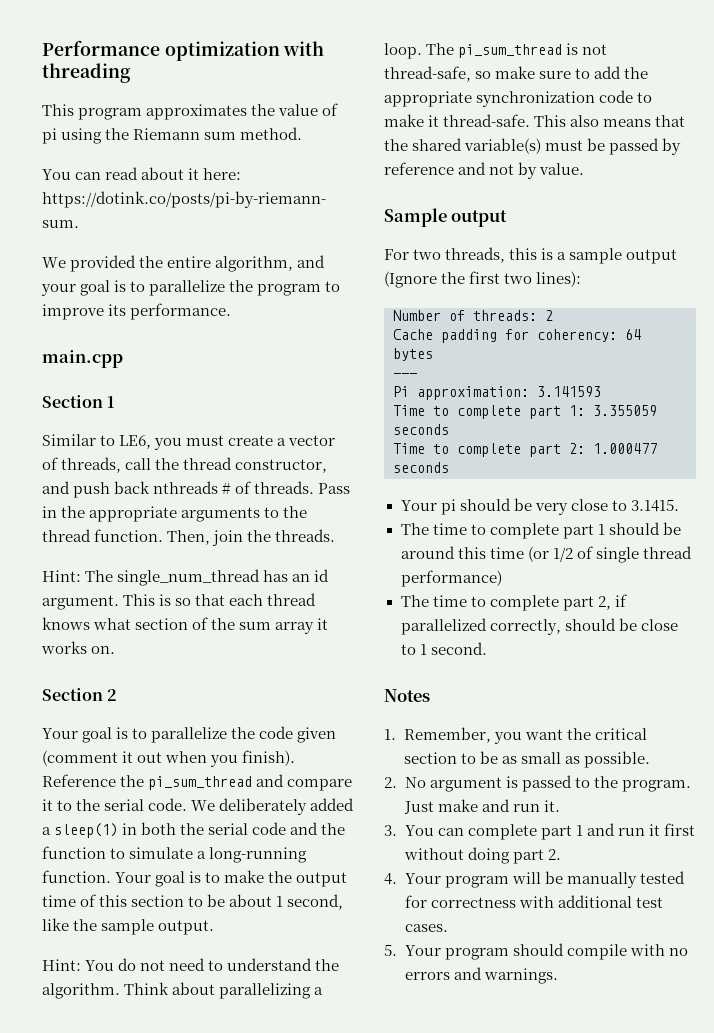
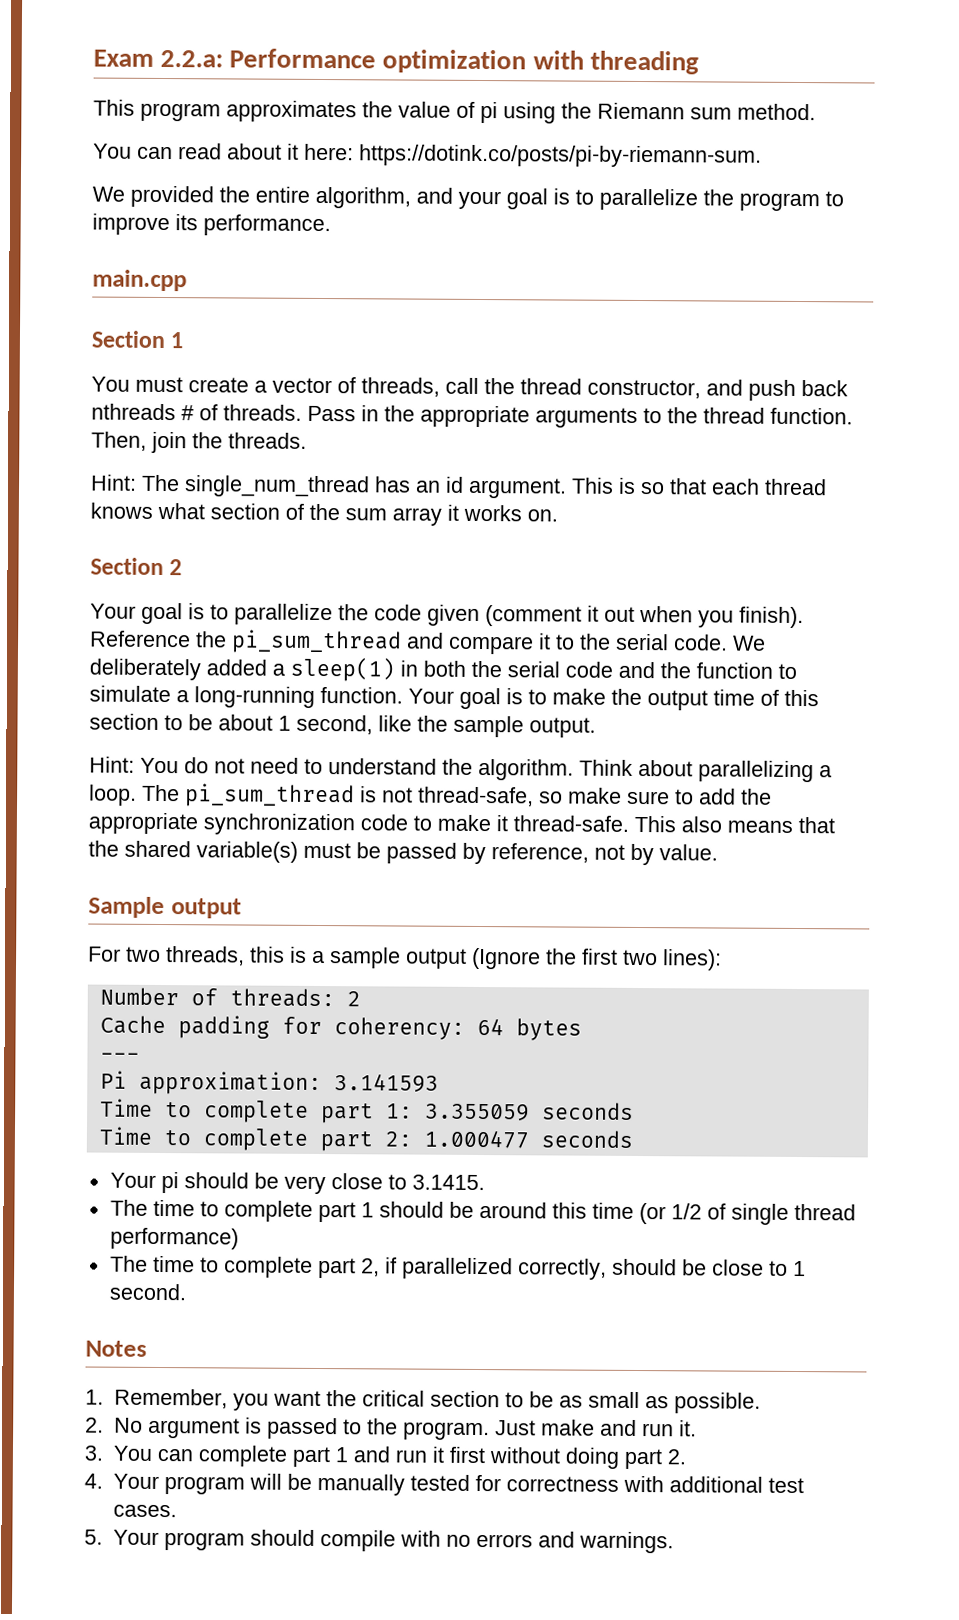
- Performance optimization with threading
+ Exam 2.2.a: Performance optimization with threading
- Similar to LE6, you must create a vector of threads, call the thread constructor, and push back nthreads # of threads.
+ You must create a vector of threads, call the thread constructor, and push back nthreads # of threads.
- This also means that the shared variable(s) must be passed by reference and not by value.
+ This also means that the shared variable(s) must be passed by reference, not by value.

